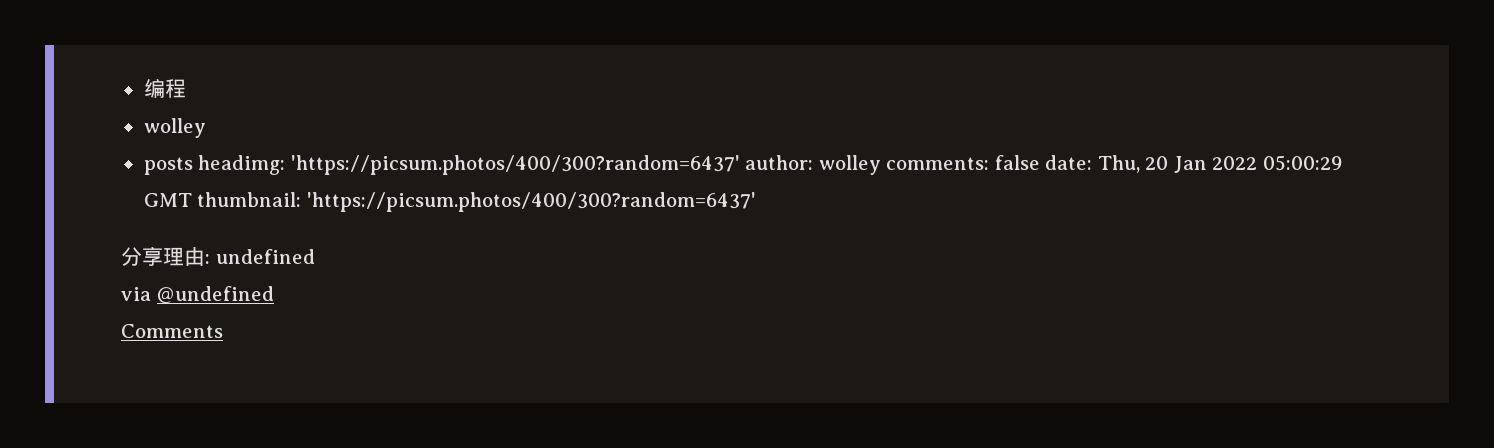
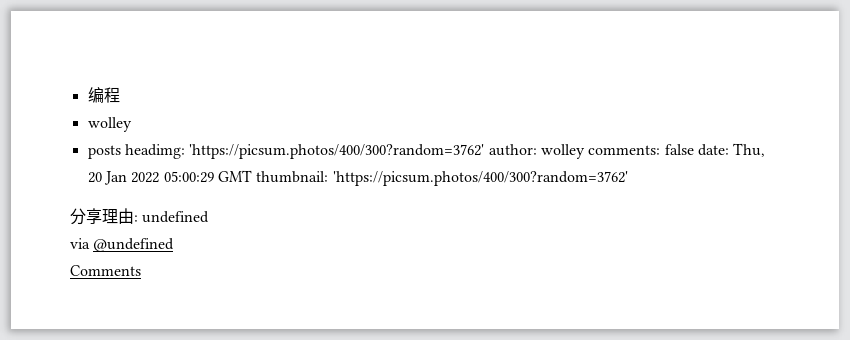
- posts headimg: 'https://picsum.photos/400/300?random=6437' author: wolley comments: false date: Thu, 20 Jan 2022 05:00:29 GMT thumbnail: 'https://picsum.photos/400/300?random=6437'
+ posts headimg: 'https://picsum.photos/400/300?random=3762' author: wolley comments: false date: Thu, 20 Jan 2022 05:00:29 GMT thumbnail: 'https://picsum.photos/400/300?random=3762'

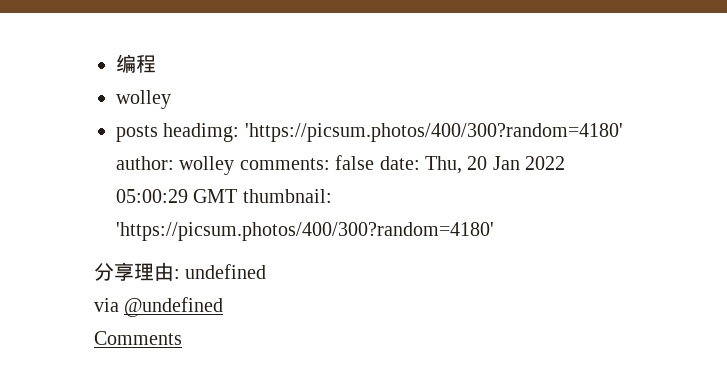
- posts headimg: 'https://picsum.photos/400/300?random=3762' author: wolley comments: false date: Thu, 20 Jan 2022 05:00:29 GMT thumbnail: 'https://picsum.photos/400/300?random=3762'
+ posts headimg: 'https://picsum.photos/400/300?random=4180' author: wolley comments: false date: Thu, 20 Jan 2022 05:00:29 GMT thumbnail: 'https://picsum.photos/400/300?random=4180'

